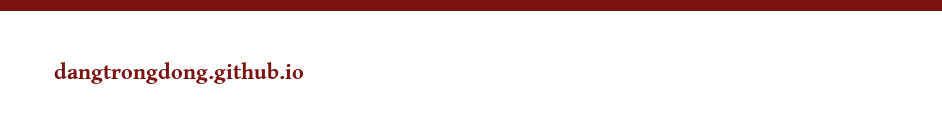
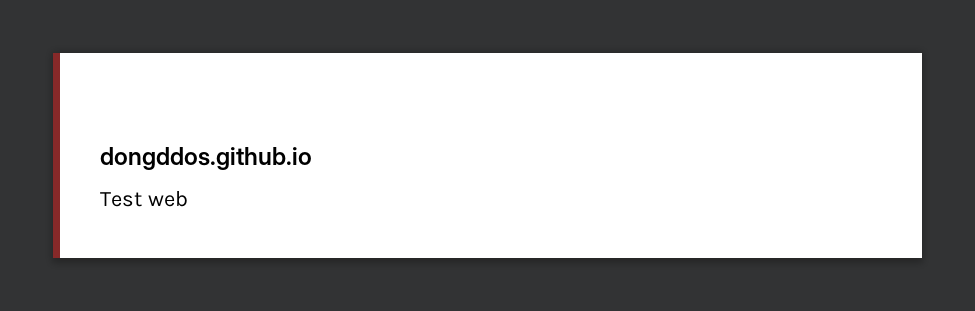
- dangtrongdong.github.io
+ dongddos.github.io
+ Test web

